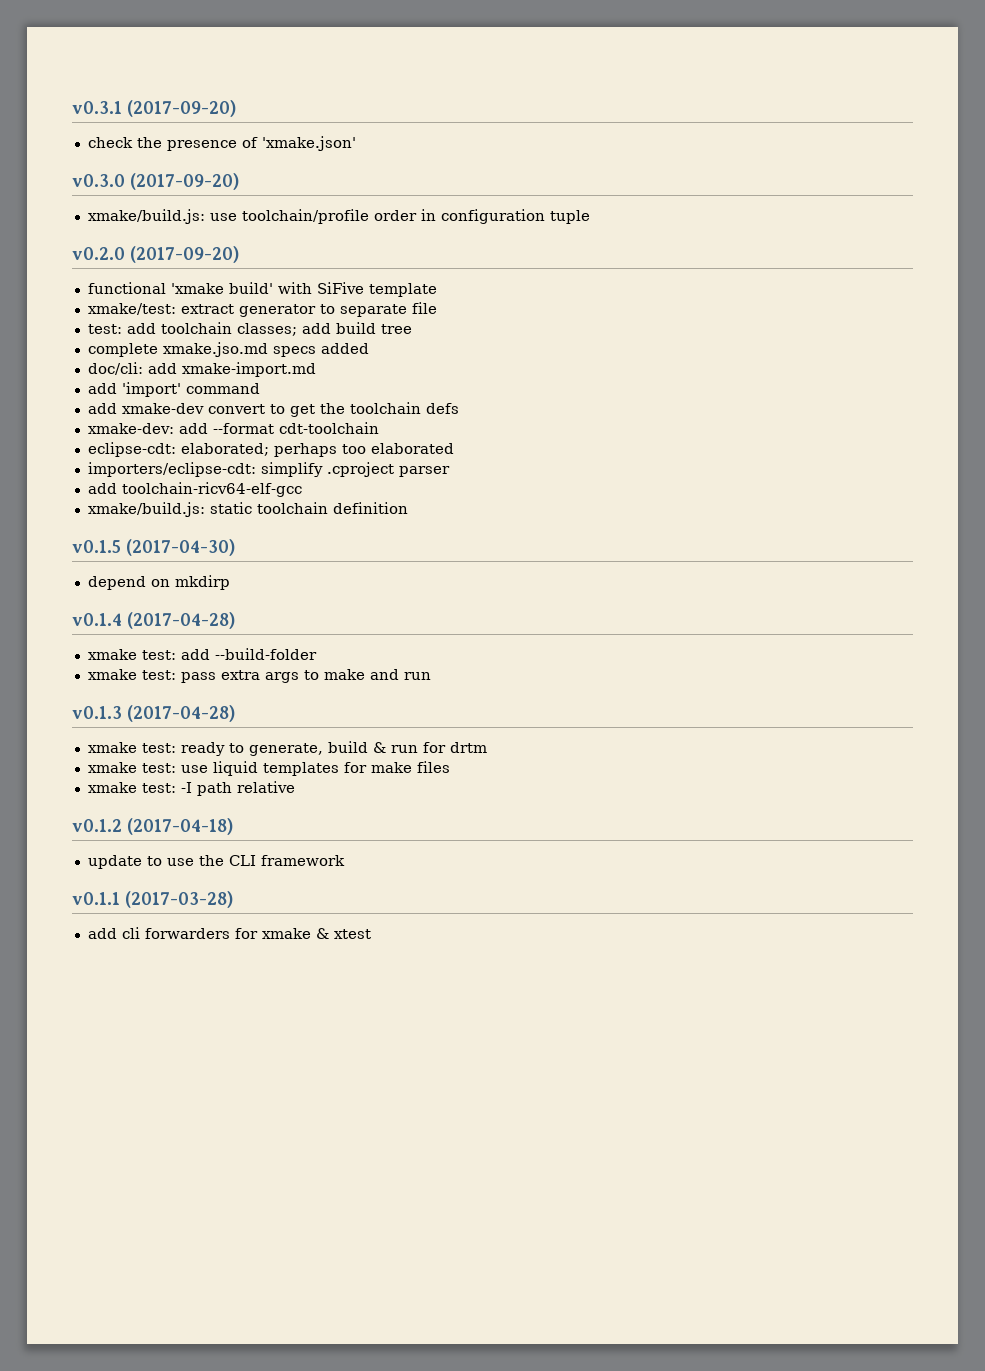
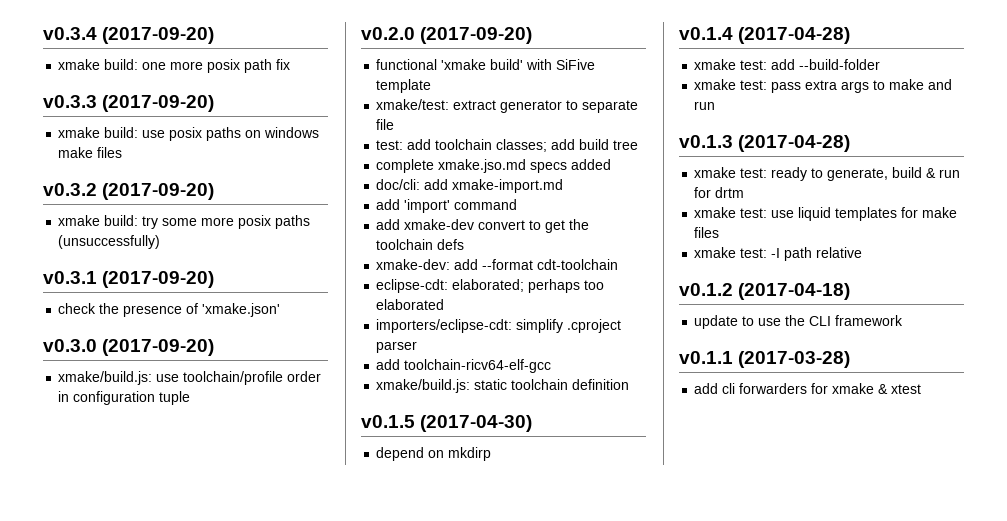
+ v0.3.4 (2017-09-20)
+ xmake build: one more posix path fix
+ v0.3.3 (2017-09-20)
+ xmake build: use posix paths on windows make files
+ v0.3.2 (2017-09-20)
+ xmake build: try some more posix paths (unsuccessfully)

